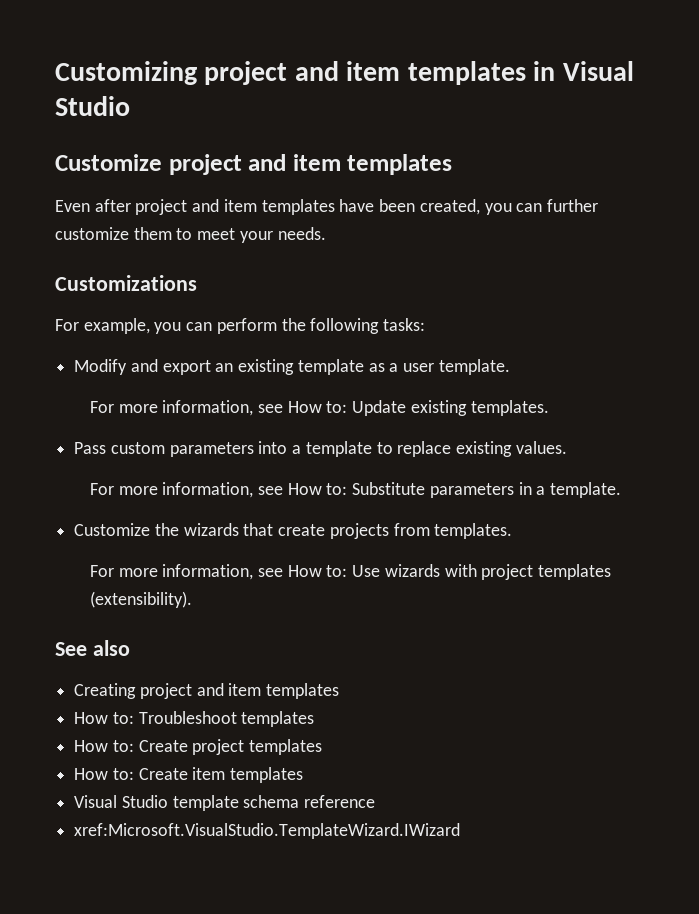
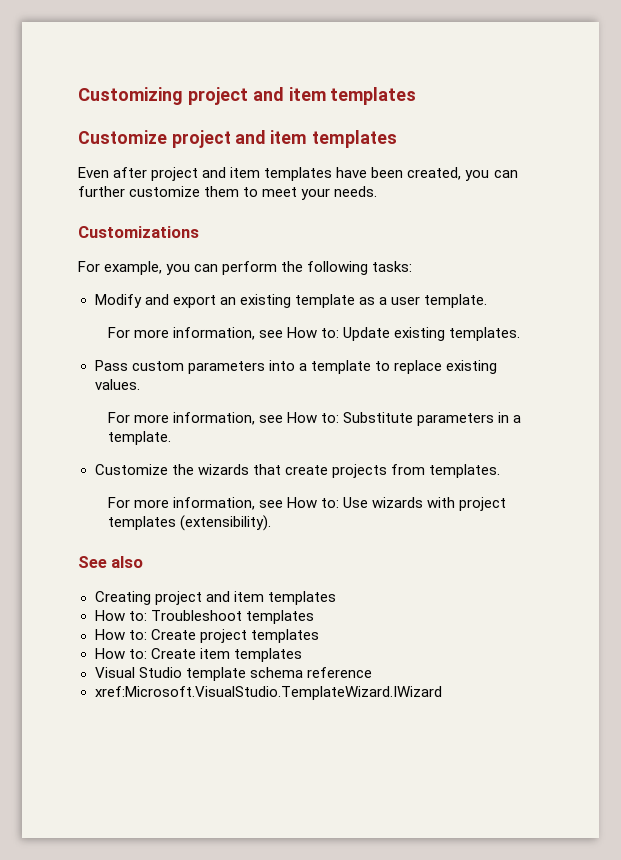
- Customizing project and item templates in Visual Studio
+ Customizing project and item templates

